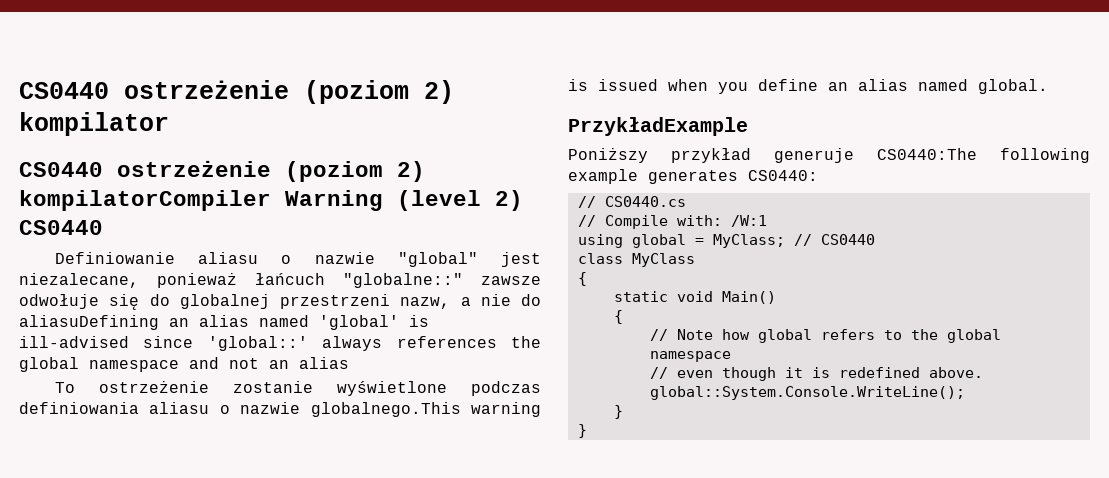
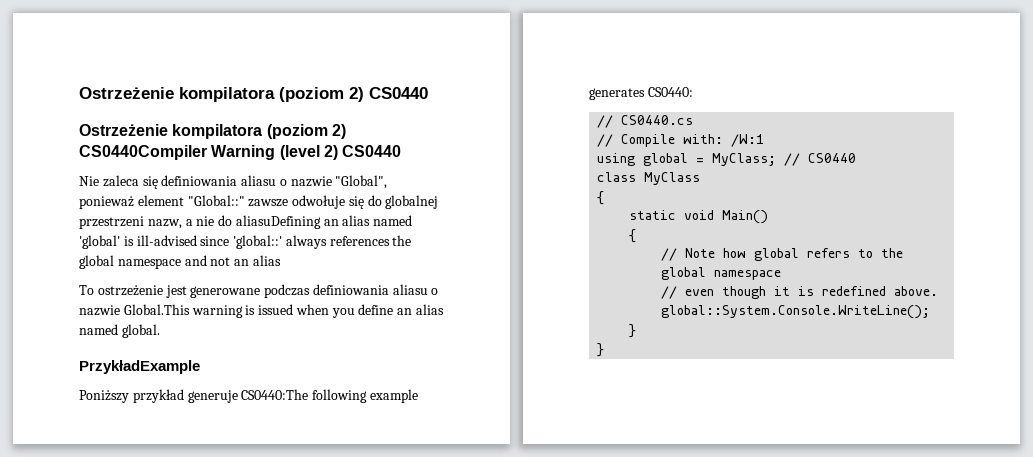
- CS0440 ostrzeżenie (poziom 2) kompilator
- CS0440 ostrzeżenie (poziom 2) kompilatorCompiler Warning (level 2) CS0440
+ Ostrzeżenie kompilatora (poziom 2) CS0440
+ Ostrzeżenie kompilatora (poziom 2) CS0440Compiler Warning (level 2) CS0440
- Definiowanie aliasu o nazwie "global" jest niezalecane, ponieważ łańcuch "globalne::" zawsze odwołuje się do globalnej przestrzeni nazw, a nie do aliasuDefining an alias named 'global' is ill-advised since 'global::' always references the global namespace and not an alias
+ Nie zaleca się definiowania aliasu o nazwie "Global", ponieważ element "Global::" zawsze odwołuje się do globalnej przestrzeni nazw, a nie do aliasuDefining an alias named 'global' is ill-advised since 'global::' always references the global namespace and not an alias
- To ostrzeżenie zostanie wyświetlone podczas definiowania aliasu o nazwie globalnego.This warning is issued when you define an alias named global.
+ To ostrzeżenie jest generowane podczas definiowania aliasu o nazwie Global.This warning is issued when you define an alias named global.

